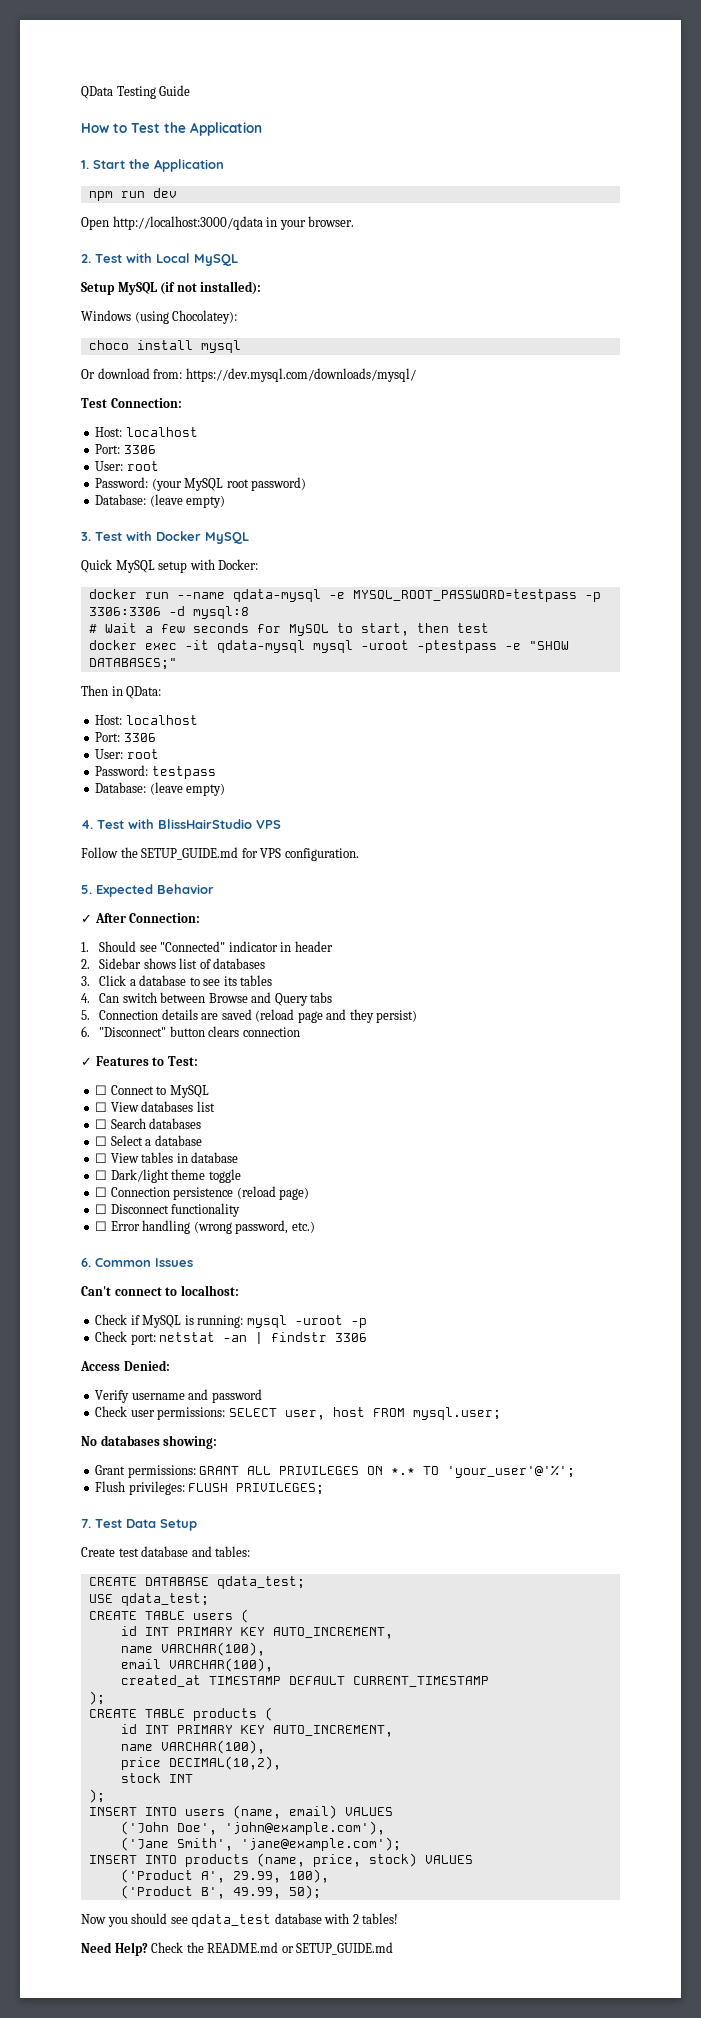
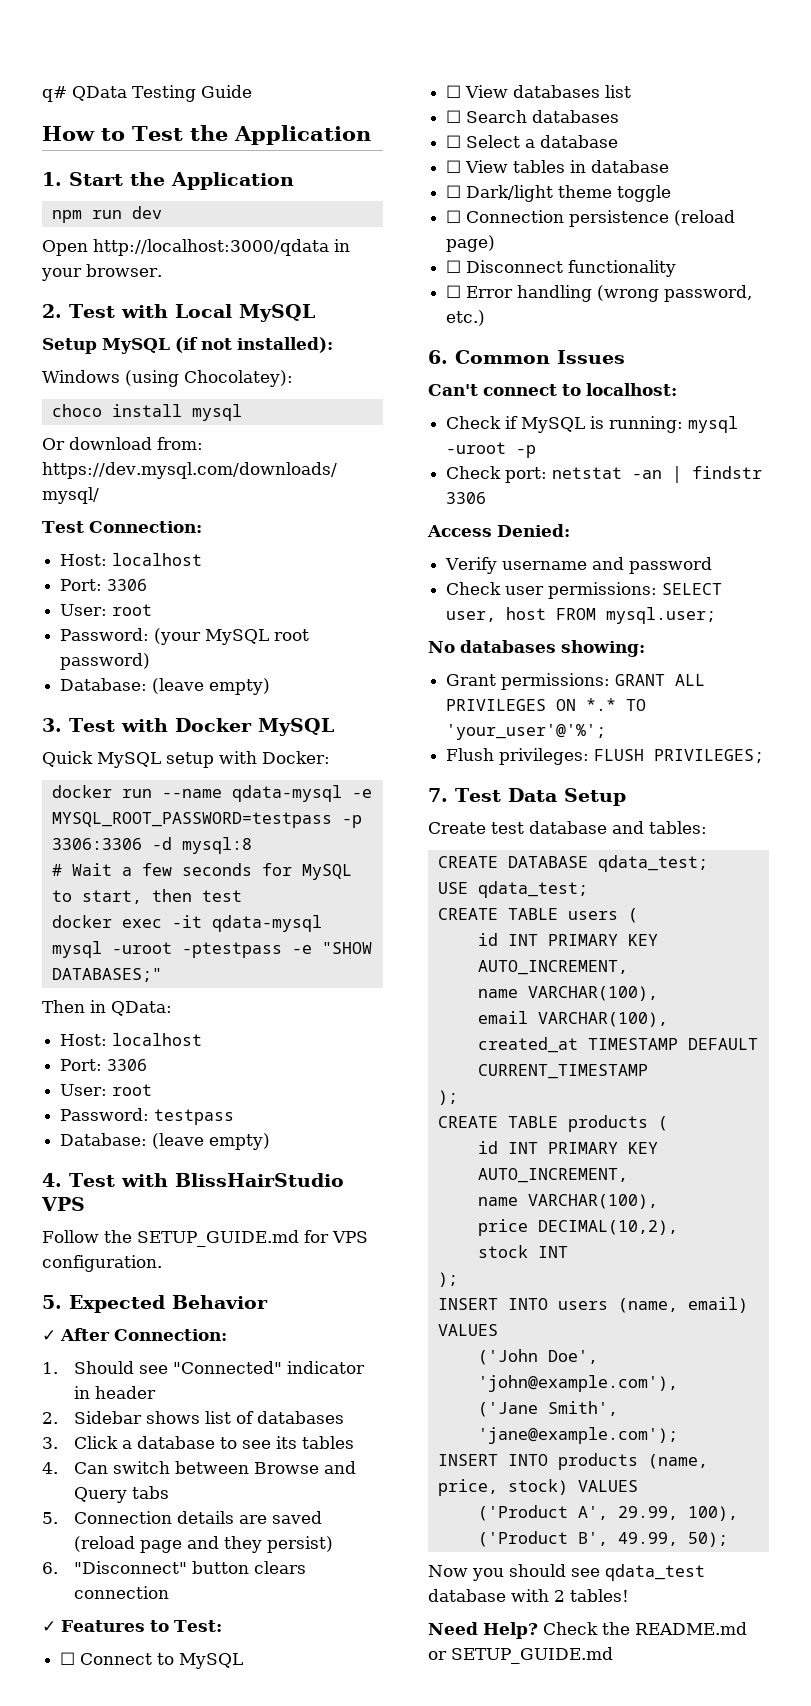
- QData Testing Guide
+ q# QData Testing Guide

